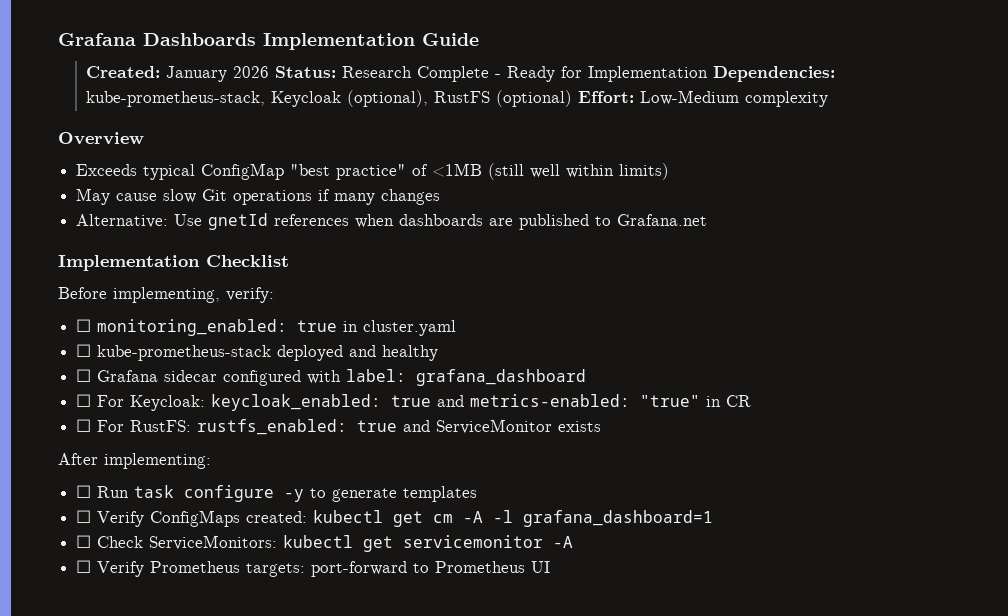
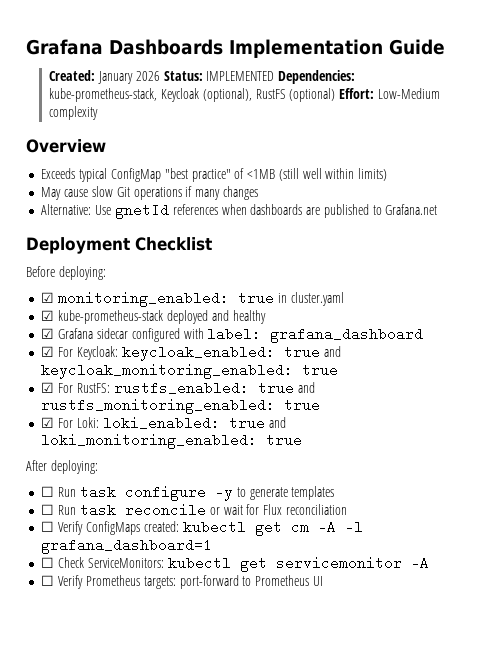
- Created: January 2026 Status: Research Complete - Ready for Implementation Dependencies: kube-prometheus-stack, Keycloak (optional), RustFS (optional) Effort: Low-Medium complexity
+ Created: January 2026 Status: IMPLEMENTED Dependencies: kube-prometheus-stack, Keycloak (optional), RustFS (optional) Effort: Low-Medium complexity
- Implementation Checklist
+ Deployment Checklist
- Before implementing, verify:
- ☐ monitoring_enabled: true in cluster.yaml
+ Before deploying:
+ ☑ monitoring_enabled: true in cluster.yaml
- ☐ kube-prometheus-stack deployed and healthy
+ ☑ kube-prometheus-stack deployed and healthy
- ☐ Grafana sidecar configured with label: grafana_dashboard
+ ☑ Grafana sidecar configured with label: grafana_dashboard
- ☐ For Keycloak: keycloak_enabled: true and metrics-enabled: "true" in CR
- ☐ For RustFS: rustfs_enabled: true and ServiceMonitor exists
+ ☑ For Keycloak: keycloak_enabled: true and keycloak_monitoring_enabled: true
+ ☑ For RustFS: rustfs_enabled: true and rustfs_monitoring_enabled: true
+ ☑ For Loki: loki_enabled: true and loki_monitoring_enabled: true
- After implementing:
+ After deploying:
+ ☐ Run task reconcile or wait for Flux reconciliation

